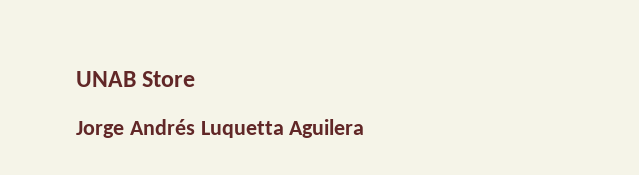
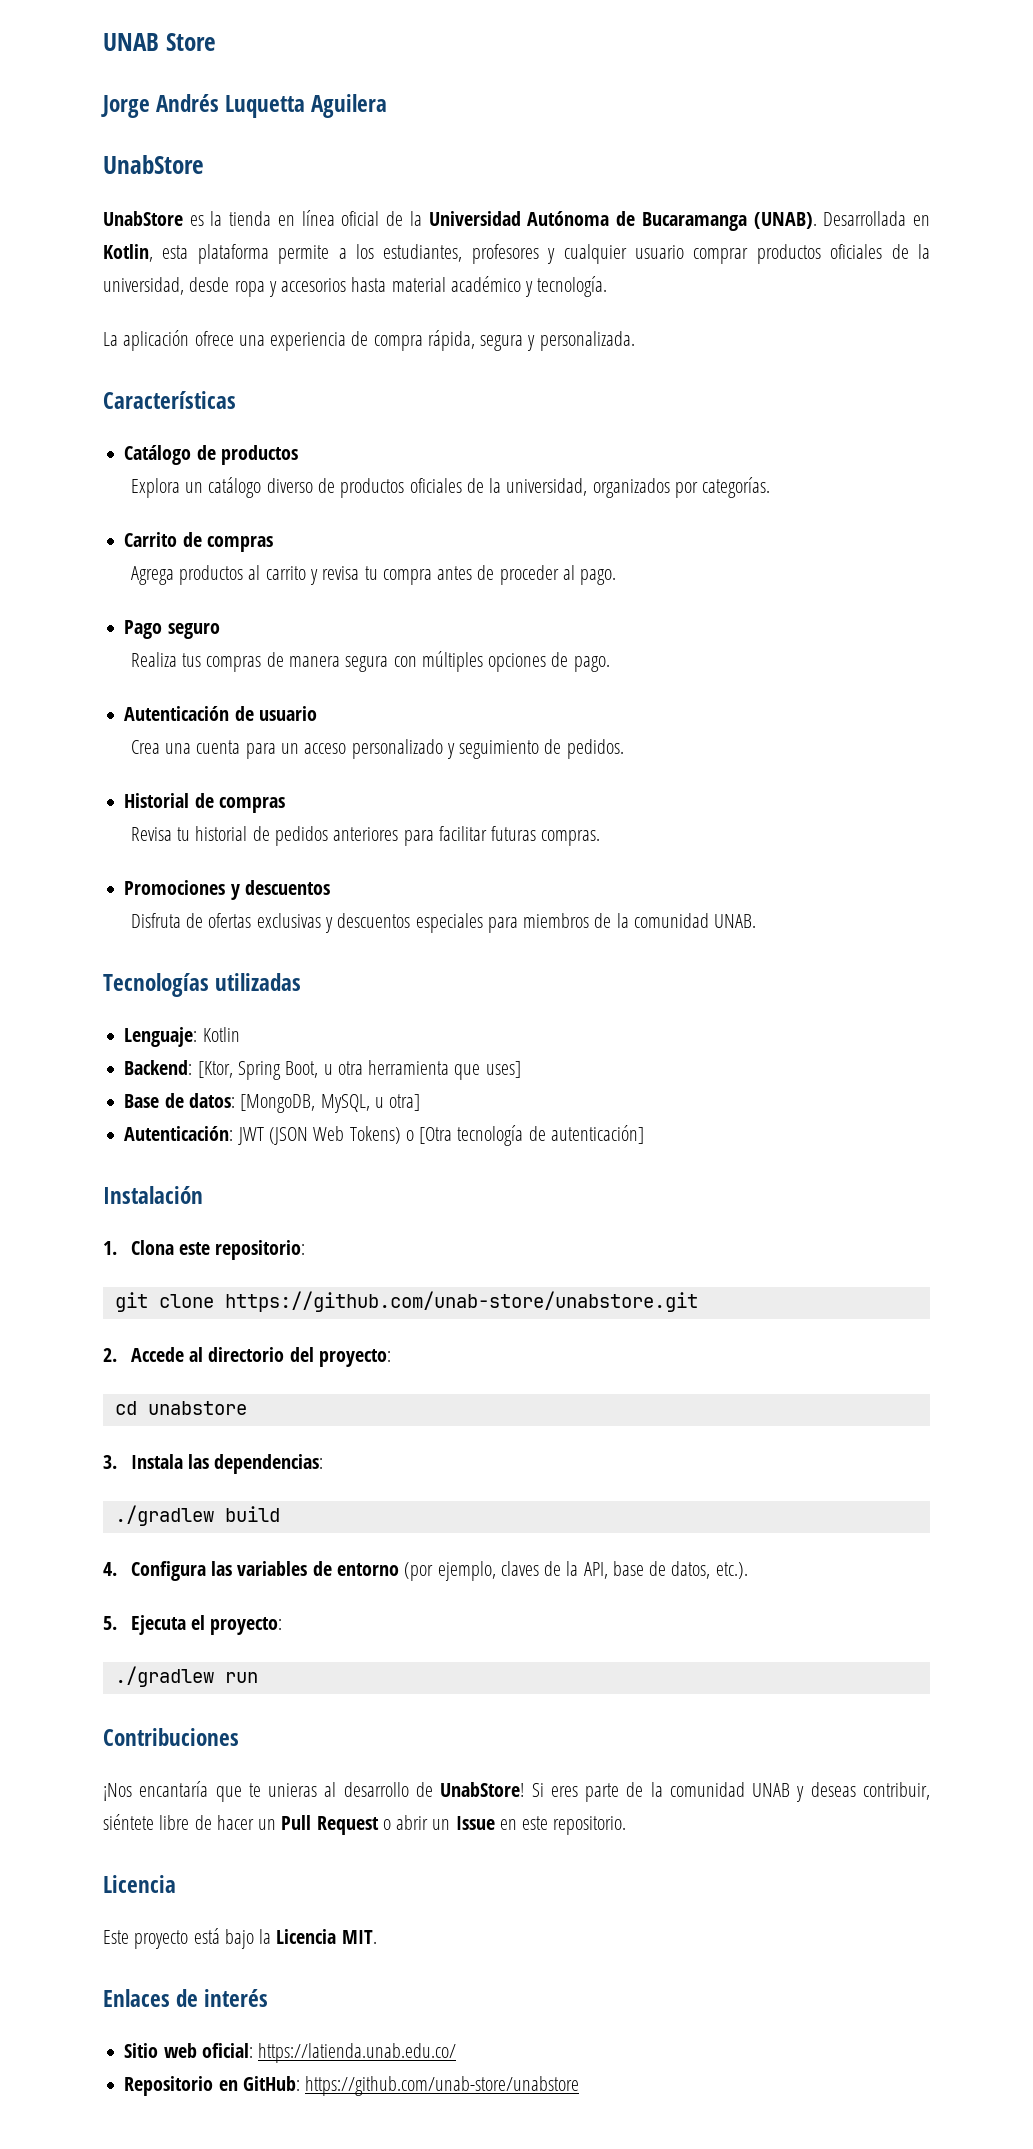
  Jorge Andrés Luquetta Aguilera
+ UnabStore
+ UnabStore es la tienda en línea oficial de la Universidad Autónoma de Bucaramanga (UNAB). Desarrollada en Kotlin, esta plataforma permite a los estudiantes, profesores y cualquier usuario comprar productos oficiales de la universidad, desde ropa y accesorios hasta material académico y tecnología.
+ La aplicación ofrece una experiencia de compra rápida, segura y personalizada.
+ Características
+ Catálogo de productos
+ Explora un catálogo diverso de productos oficiales de la universidad, organizados por categorías.
+ Carrito de compras
+ Agrega productos al carrito y revisa tu compra antes de proceder al pago.
+ Pago seguro
+ Realiza tus compras de manera segura con múltiples opciones de pago.
+ Autenticación de usuario
+ Crea una cuenta para un acceso personalizado y seguimiento de pedidos.
+ Historial de compras
+ Revisa tu historial de pedidos anteriores para facilitar futuras compras.
+ Promociones y descuentos
+ Disfruta de ofertas exclusivas y descuentos especiales para miembros de la comunidad UNAB.
+ Tecnologías utilizadas
+ Lenguaje: Kotlin
+ Backend: [Ktor, Spring Boot, u otra herramienta que uses]
+ Base de datos: [MongoDB, MySQL, u otra]
+ Autenticación: JWT (JSON Web Tokens) o [Otra tecnología de autenticación]
+ Instalación
+ 1. Clona este repositorio:
+ git clone https://github.com/unab-store/unabstore.git
+ 2. Accede al directorio del proyecto:
+ cd unabstore
+ 3. Instala las dependencias:
+ ./gradlew build
+ 4. Configura las variables de entorno (por ejemplo, claves de la API, base de datos, etc.).
+ 5. Ejecuta el proyecto:
+ ./gradlew run
+ Contribuciones
+ ¡Nos encantaría que te unieras al desarrollo de UnabStore! Si eres parte de la comunidad UNAB y deseas contribuir, siéntete libre de hacer un Pull Request o abrir un Issue en este repositorio.
+ Licencia
+ Este proyecto está bajo la Licencia MIT.
+ Enlaces de interés
+ Sitio web oficial: https://latienda.unab.edu.co/
+ Repositorio en GitHub: https://github.com/unab-store/unabstore

